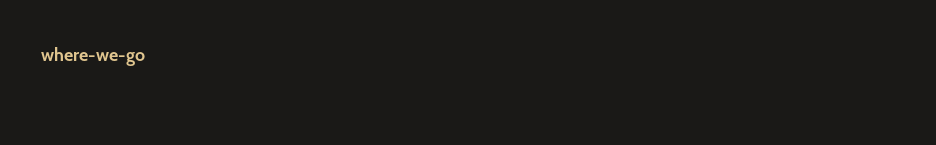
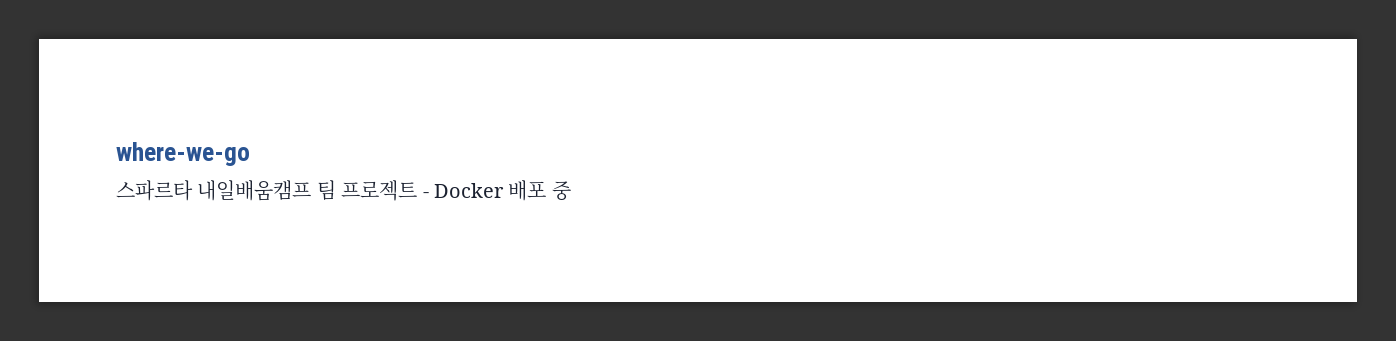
+ 스파르타 내일배움캠프 팀 프로젝트 - Docker 배포 중

